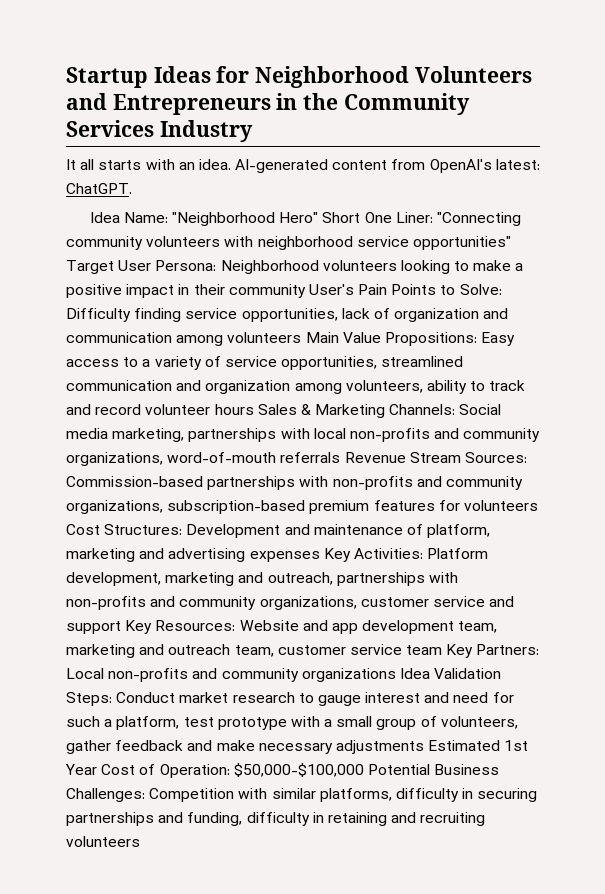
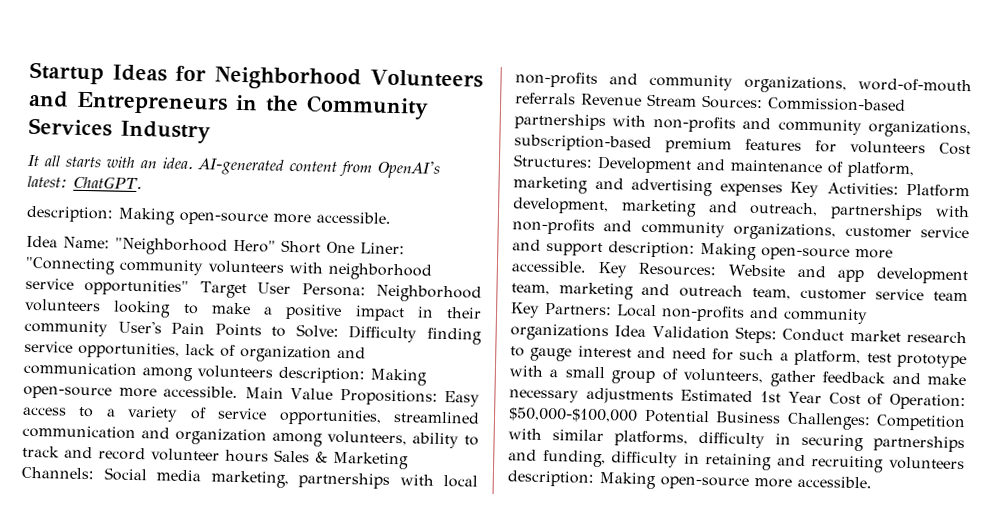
  AI-generated content from OpenAI's latest: ChatGPT.
+ description: Making open-source more accessible.
- Difficulty finding service opportunities, lack of organization and communication among volunteers Main Value Propositions:
+ Difficulty finding service opportunities, lack of organization and communication among volunteers description: Making open-source more accessible. Main Value Propositions:
- Platform development, marketing and outreach, partnerships with non-profits and community organizations, customer service and support Key Resources:
+ Platform development, marketing and outreach, partnerships with non-profits and community organizations, customer service and support description: Making open-source more accessible. Key Resources:
- Competition with similar platforms, difficulty in securing partnerships and funding, difficulty in retaining and recruiting volunteers
+ Competition with similar platforms, difficulty in securing partnerships and funding, difficulty in retaining and recruiting volunteers description: Making open-source more accessible.

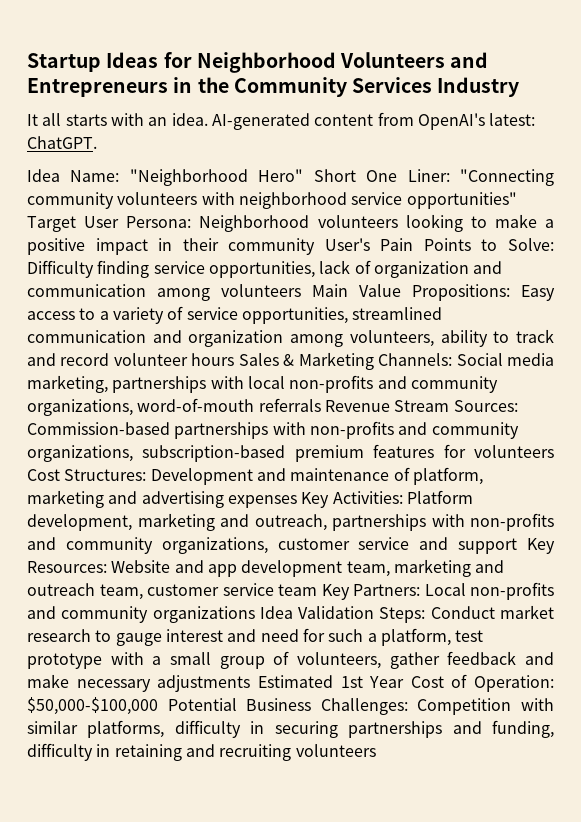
  AI-generated content from OpenAI's latest: ChatGPT.
- description: Making open-source more accessible.
- Difficulty finding service opportunities, lack of organization and communication among volunteers description: Making open-source more accessible. Main Value Propositions:
+ Difficulty finding service opportunities, lack of organization and communication among volunteers Main Value Propositions:
- Platform development, marketing and outreach, partnerships with non-profits and community organizations, customer service and support description: Making open-source more accessible. Key Resources:
+ Platform development, marketing and outreach, partnerships with non-profits and community organizations, customer service and support Key Resources:
- Competition with similar platforms, difficulty in securing partnerships and funding, difficulty in retaining and recruiting volunteers description: Making open-source more accessible.
+ Competition with similar platforms, difficulty in securing partnerships and funding, difficulty in retaining and recruiting volunteers

